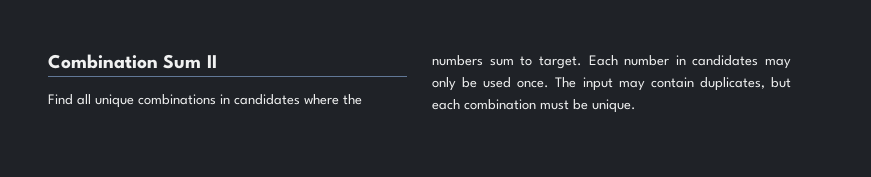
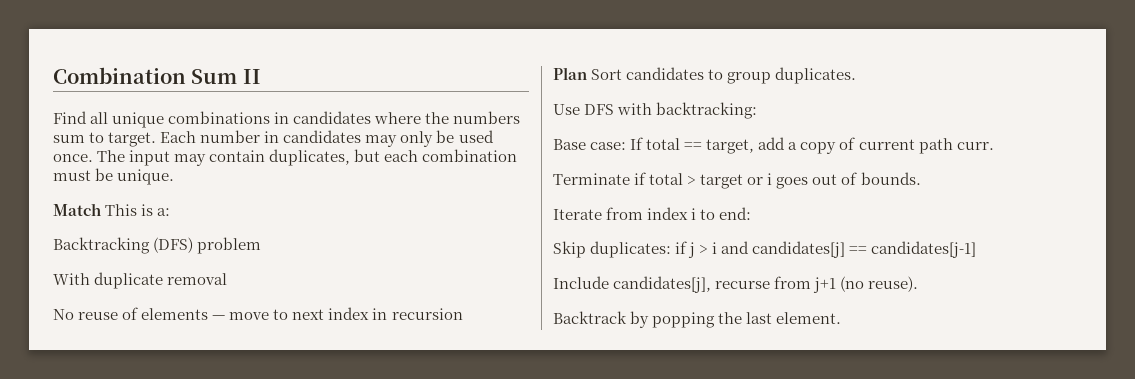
+ Match This is a:
+ Backtracking (DFS) problem
+ With duplicate removal
+ No reuse of elements — move to next index in recursion
+ Plan Sort candidates to group duplicates.
+ Use DFS with backtracking:
+ Base case: If total == target, add a copy of current path curr.
+ Terminate if total > target or i goes out of bounds.
+ Iterate from index i to end:
+ Skip duplicates: if j > i and candidates[j] == candidates[j-1]
+ Include candidates[j], recurse from j+1 (no reuse).
+ Backtrack by popping the last element.

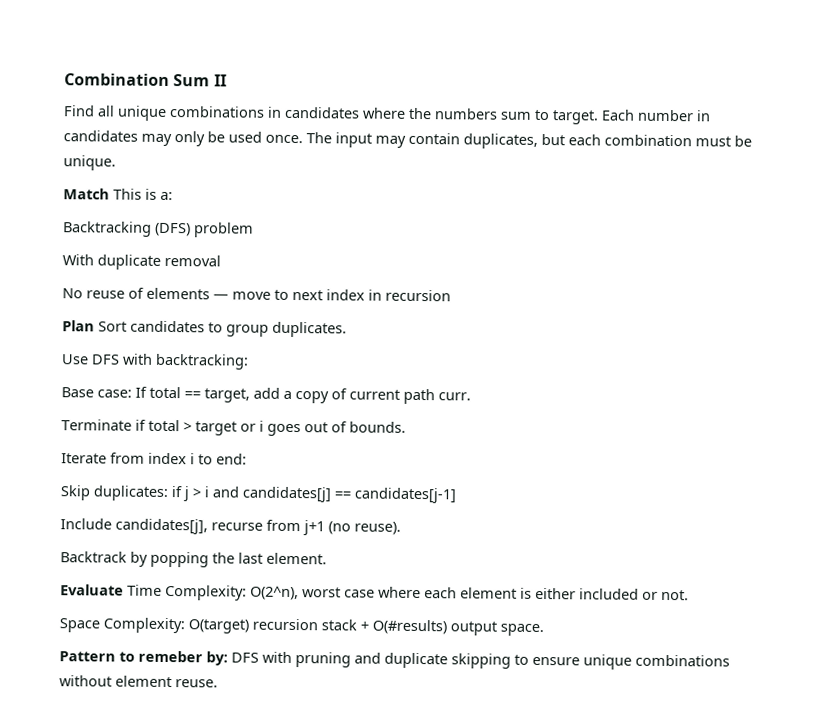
+ Evaluate Time Complexity: O(2^n), worst case where each element is either included or not.
+ Space Complexity: O(target) recursion stack + O(#results) output space.
+ Pattern to remeber by: DFS with pruning and duplicate skipping to ensure unique combinations without element reuse.

